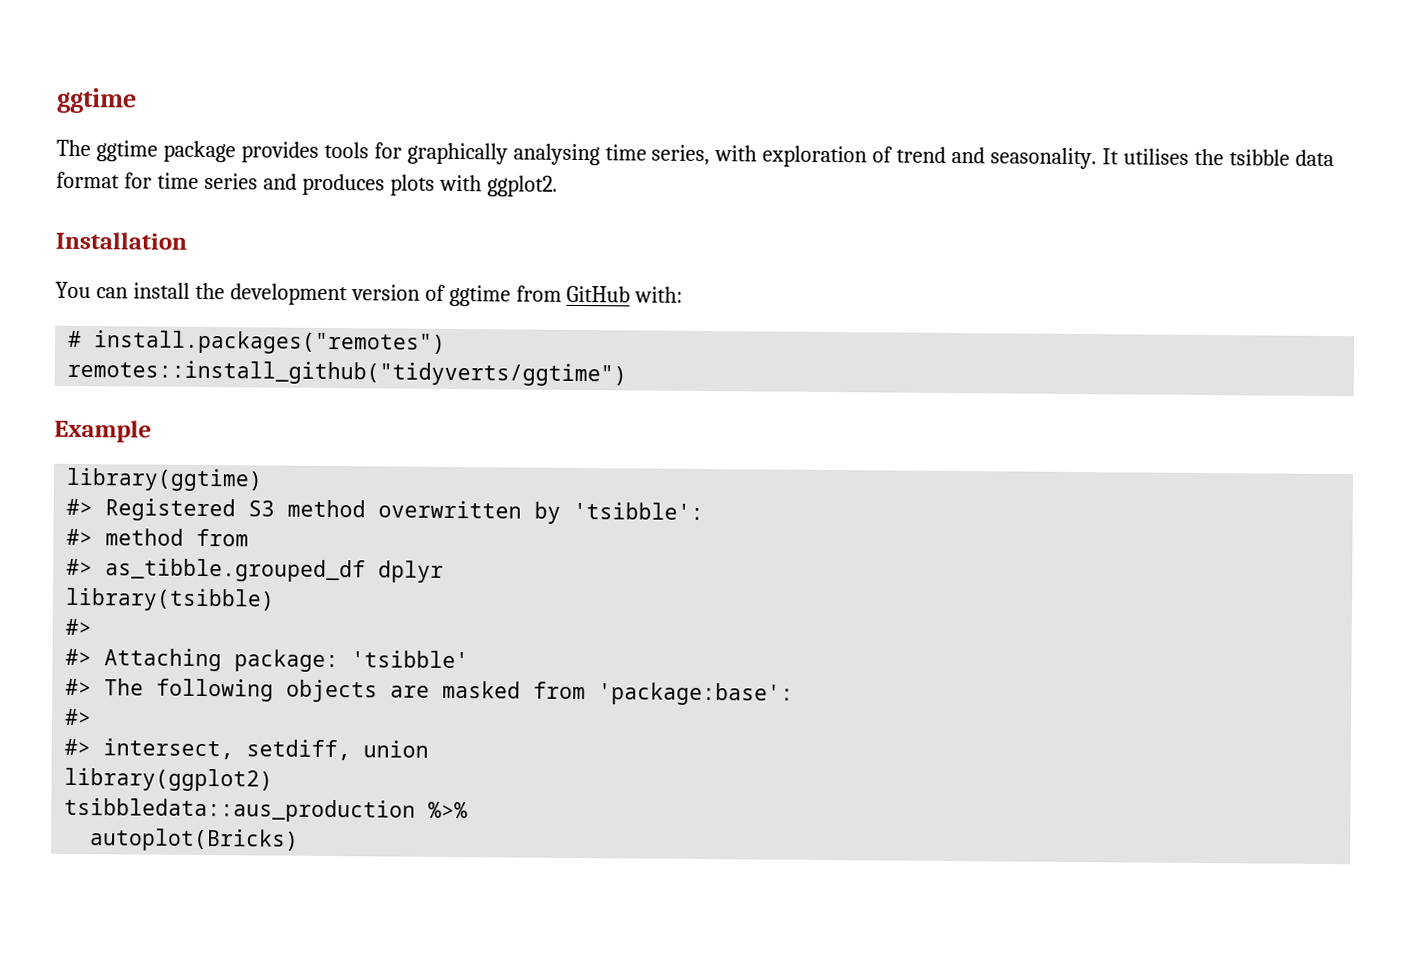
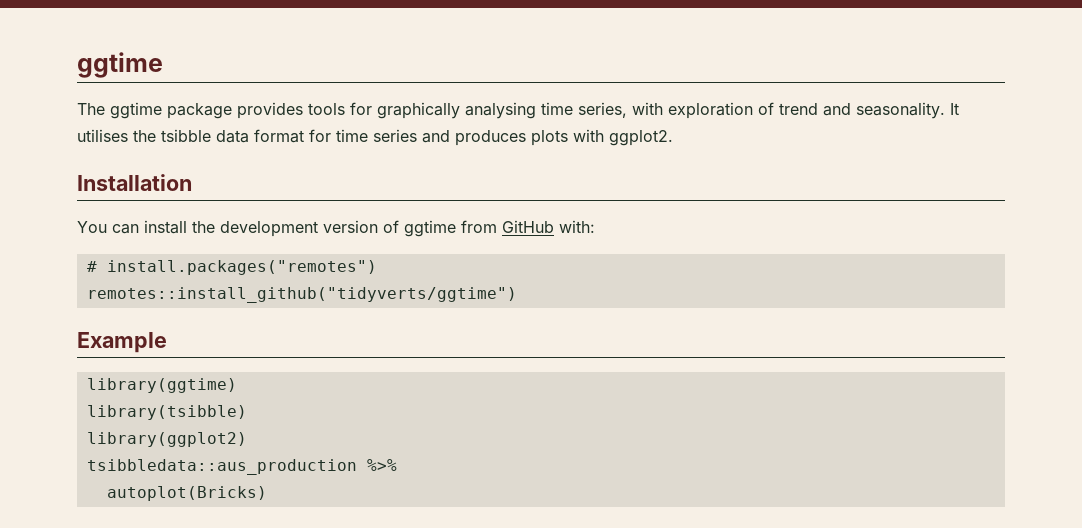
- #> Registered S3 method overwritten by 'tsibble':
- #> method from
- #> as_tibble.grouped_df dplyr
  library(tsibble)
- #>
- #> Attaching package: 'tsibble'
- #> The following objects are masked from 'package:base':
- #>
- #> intersect, setdiff, union

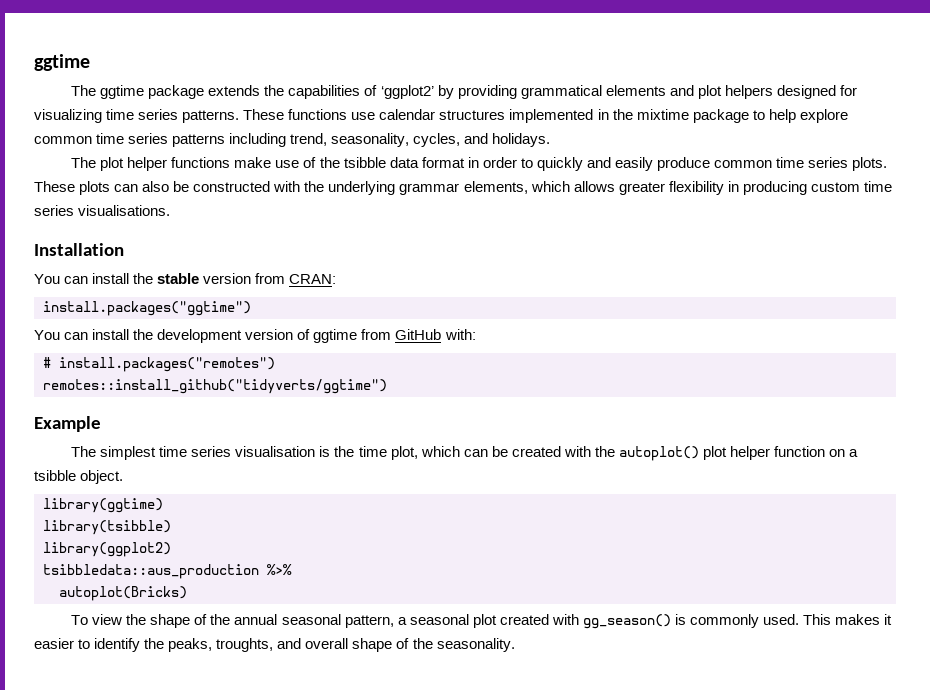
- The ggtime package provides tools for graphically analysing time series, with exploration of trend and seasonality. It utilises the tsibble data format for time series and produces plots with ggplot2.
+ The ggtime package extends the capabilities of ‘ggplot2’ by providing grammatical elements and plot helpers designed for visualizing time series patterns. These functions use calendar structures implemented in the mixtime package to help explore common time series patterns including trend, seasonality, cycles, and holidays.
+ The plot helper functions make use of the tsibble data format in order to quickly and easily produce common time series plots. These plots can also be constructed with the underlying grammar elements, which allows greater flexibility in producing custom time series visualisations.
  Installation
+ You can install the stable version from CRAN:
+ install.packages("ggtime")
+ The simplest time series visualisation is the time plot, which can be created with the autoplot() plot helper function on a tsibble object.
+ To view the shape of the annual seasonal pattern, a seasonal plot created with gg_season() is commonly used. This makes it easier to identify the peaks, troughts, and overall shape of the seasonality.

